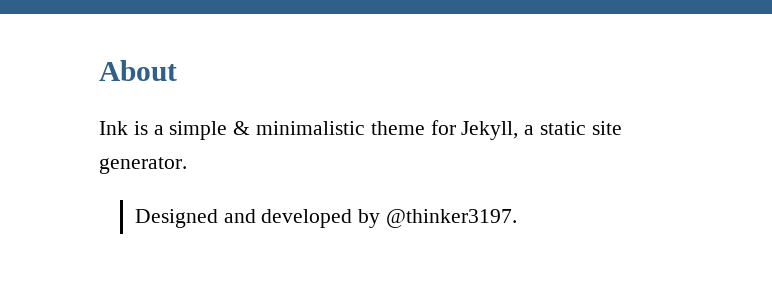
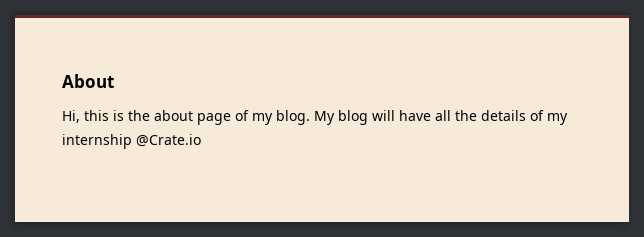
- Ink is a simple & minimalistic theme for Jekyll, a static site generator.
- Designed and developed by @thinker3197.
+ Hi, this is the about page of my blog. My blog will have all the details of my internship @Crate.io

